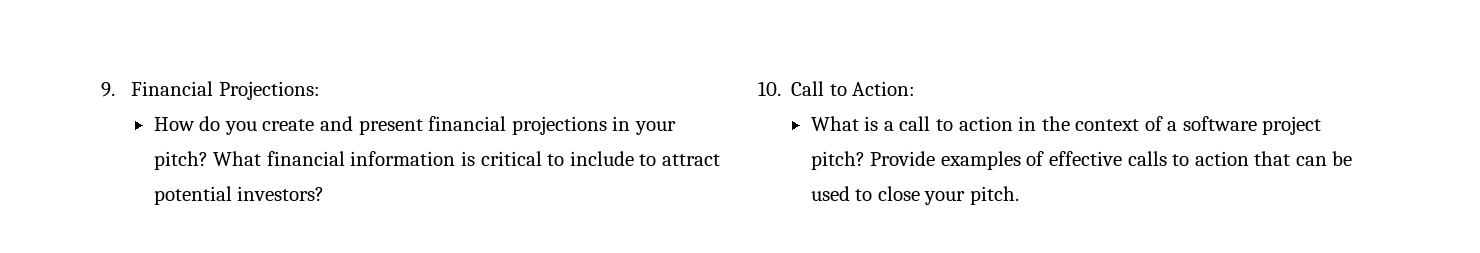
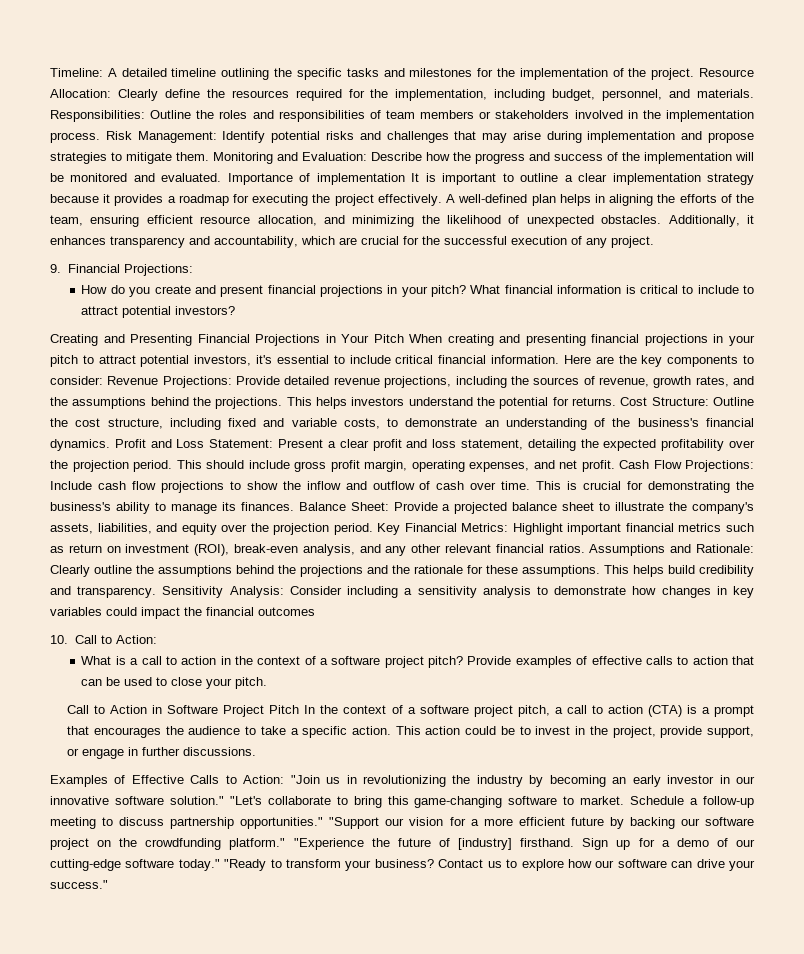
+ Timeline: A detailed timeline outlining the specific tasks and milestones for the implementation of the project. Resource Allocation: Clearly define the resources required for the implementation, including budget, personnel, and materials. Responsibilities: Outline the roles and responsibilities of team members or stakeholders involved in the implementation process. Risk Management: Identify potential risks and challenges that may arise during implementation and propose strategies to mitigate them. Monitoring and Evaluation: Describe how the progress and success of the implementation will be monitored and evaluated. Importance of implementation It is important to outline a clear implementation strategy because it provides a roadmap for executing the project effectively. A well-defined plan helps in aligning the efforts of the team, ensuring efficient resource allocation, and minimizing the likelihood of unexpected obstacles. Additionally, it enhances transparency and accountability, which are crucial for the successful execution of any project.
+ Creating and Presenting Financial Projections in Your Pitch When creating and presenting financial projections in your pitch to attract potential investors, it's essential to include critical financial information. Here are the key components to consider: Revenue Projections: Provide detailed revenue projections, including the sources of revenue, growth rates, and the assumptions behind the projections. This helps investors understand the potential for returns. Cost Structure: Outline the cost structure, including fixed and variable costs, to demonstrate an understanding of the business's financial dynamics. Profit and Loss Statement: Present a clear profit and loss statement, detailing the expected profitability over the projection period. This should include gross profit margin, operating expenses, and net profit. Cash Flow Projections: Include cash flow projections to show the inflow and outflow of cash over time. This is crucial for demonstrating the business's ability to manage its finances. Balance Sheet: Provide a projected balance sheet to illustrate the company's assets, liabilities, and equity over the projection period. Key Financial Metrics: Highlight important financial metrics such as return on investment (ROI), break-even analysis, and any other relevant financial ratios. Assumptions and Rationale: Clearly outline the assumptions behind the projections and the rationale for these assumptions. This helps build credibility and transparency. Sensitivity Analysis: Consider including a sensitivity analysis to demonstrate how changes in key variables could impact the financial outcomes
+ Call to Action in Software Project Pitch In the context of a software project pitch, a call to action (CTA) is a prompt that encourages the audience to take a specific action. This action could be to invest in the project, provide support, or engage in further discussions.
+ Examples of Effective Calls to Action: "Join us in revolutionizing the industry by becoming an early investor in our innovative software solution." "Let's collaborate to bring this game-changing software to market. Schedule a follow-up meeting to discuss partnership opportunities." "Support our vision for a more efficient future by backing our software project on the crowdfunding platform." "Experience the future of [industry] firsthand. Sign up for a demo of our cutting-edge software today." "Ready to transform your business? Contact us to explore how our software can drive your success."

